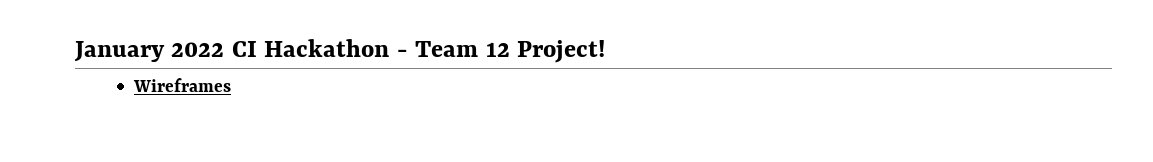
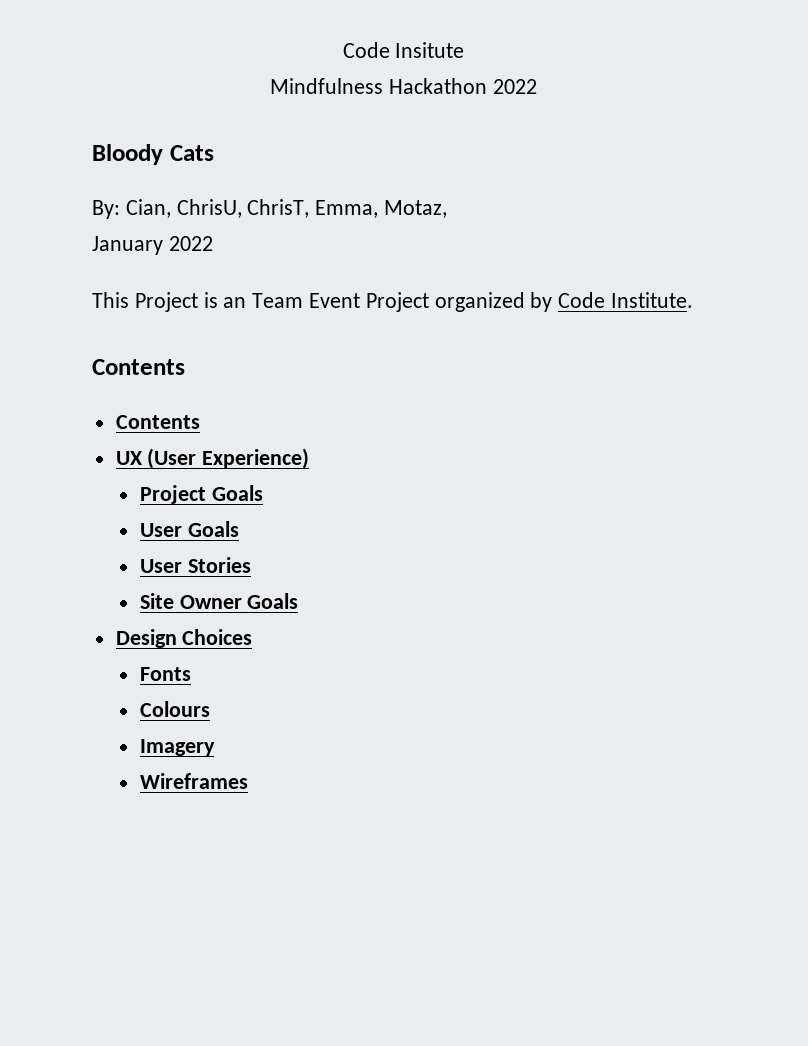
- January 2022 CI Hackathon - Team 12 Project!
+ Code Insitute
+ Mindfulness Hackathon 2022
+ Bloody Cats
+ By: Cian, ChrisU, ChrisT, Emma, Motaz,
+ January 2022
+ This Project is an Team Event Project organized by Code Institute.
+ Contents
+ Contents
+ UX (User Experience)
+ Project Goals
+ User Goals
+ User Stories
+ Site Owner Goals
+ Design Choices
+ Fonts
+ Colours
+ Imagery

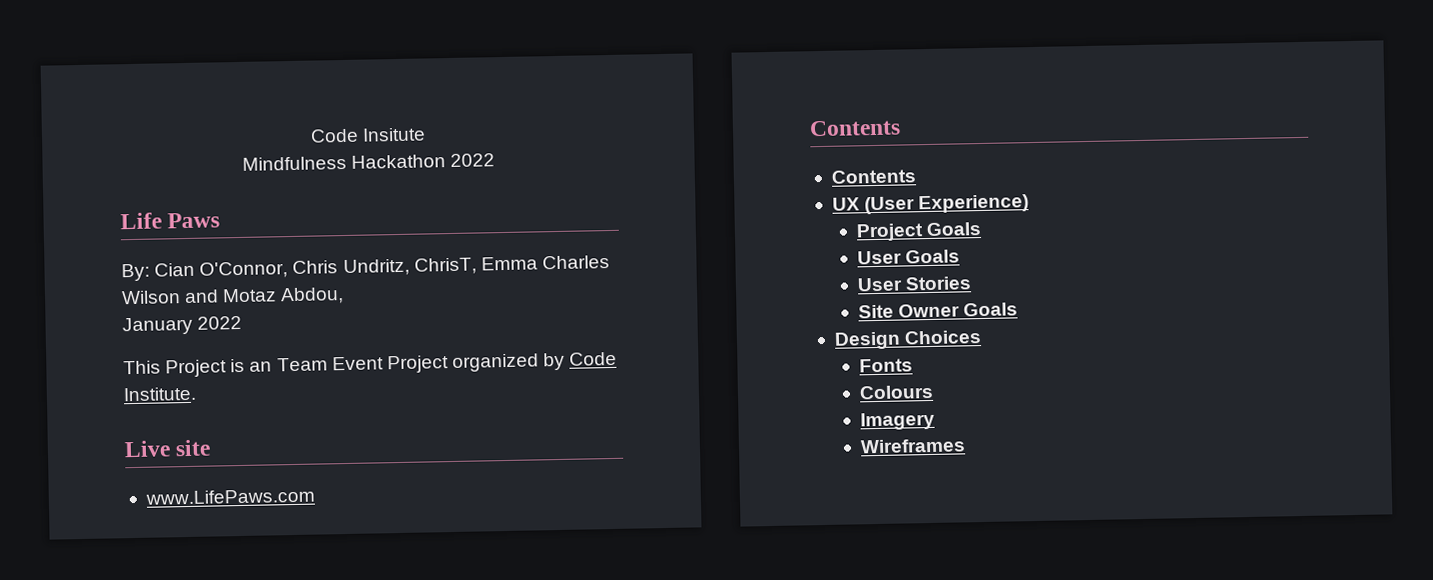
- Bloody Cats
+ Life Paws
- By: Cian, ChrisU, ChrisT, Emma, Motaz,
+ By: Cian O'Connor, Chris Undritz, ChrisT, Emma Charles Wilson and Motaz Abdou,
+ Live site
+ www.LifePaws.com

